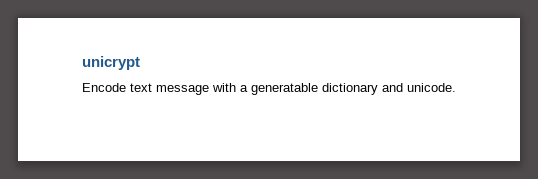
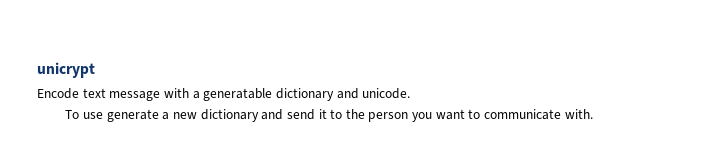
+ To use generate a new dictionary and send it to the person you want to communicate with.

